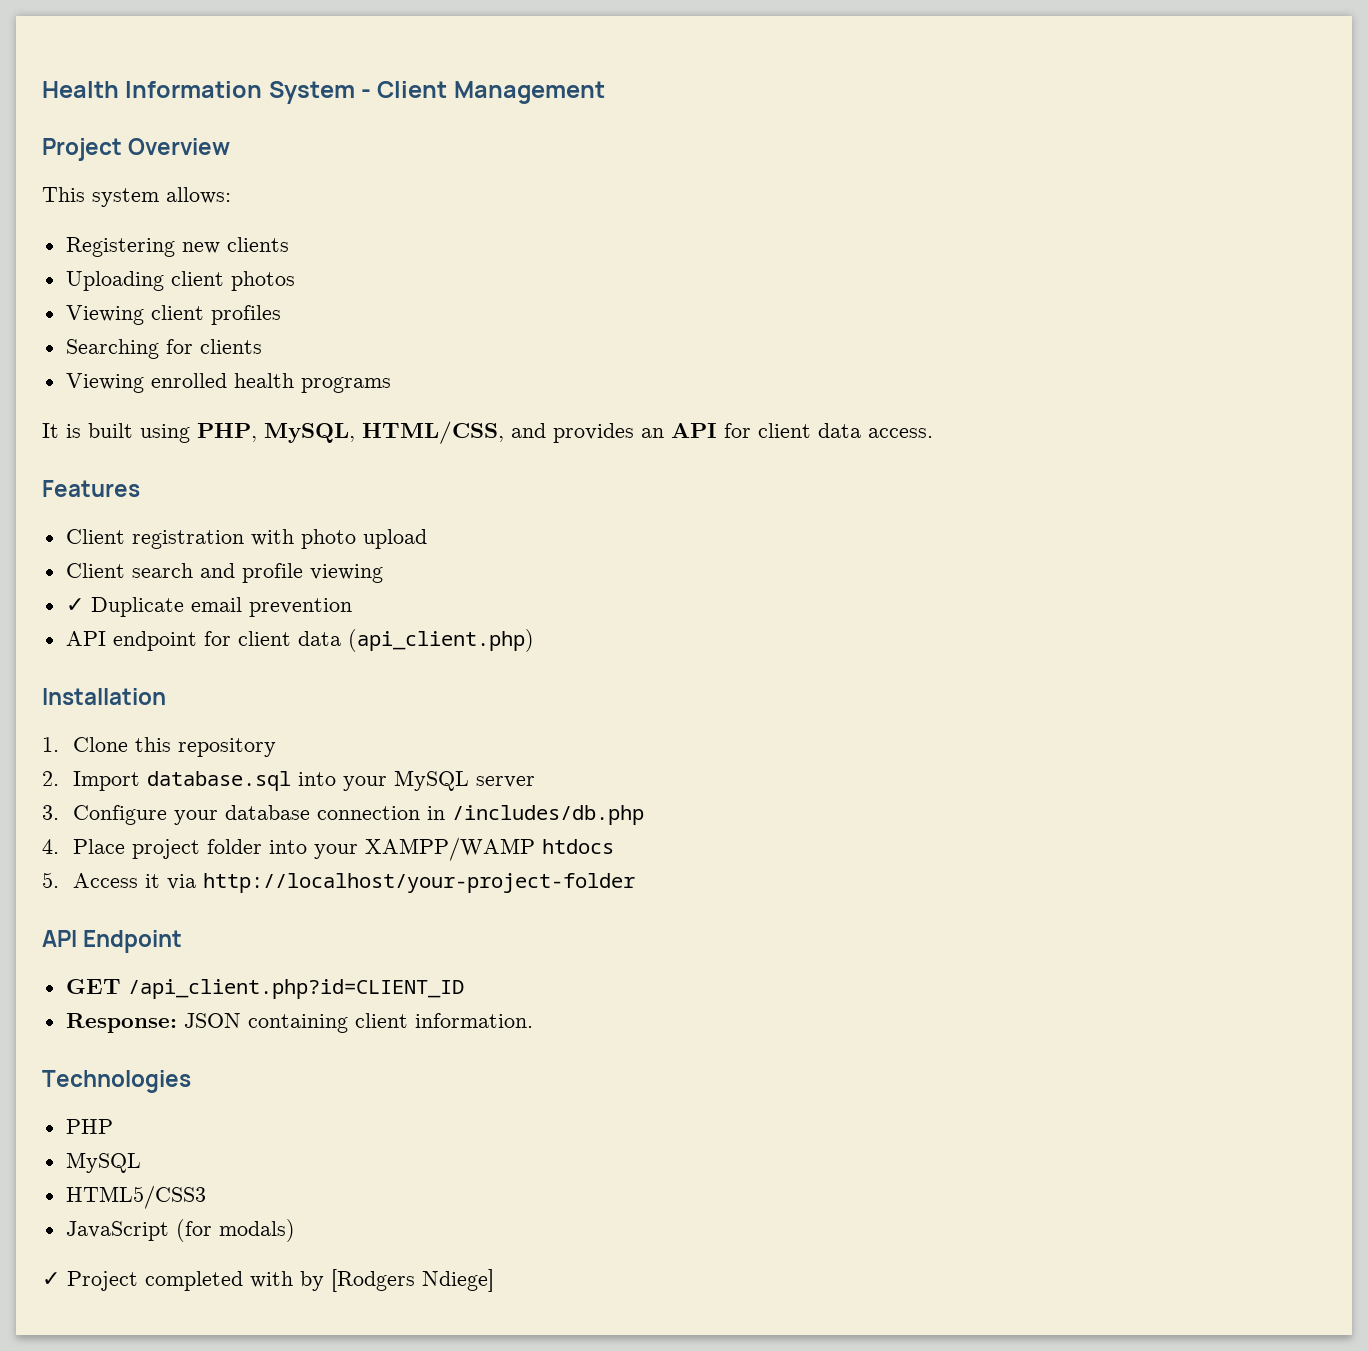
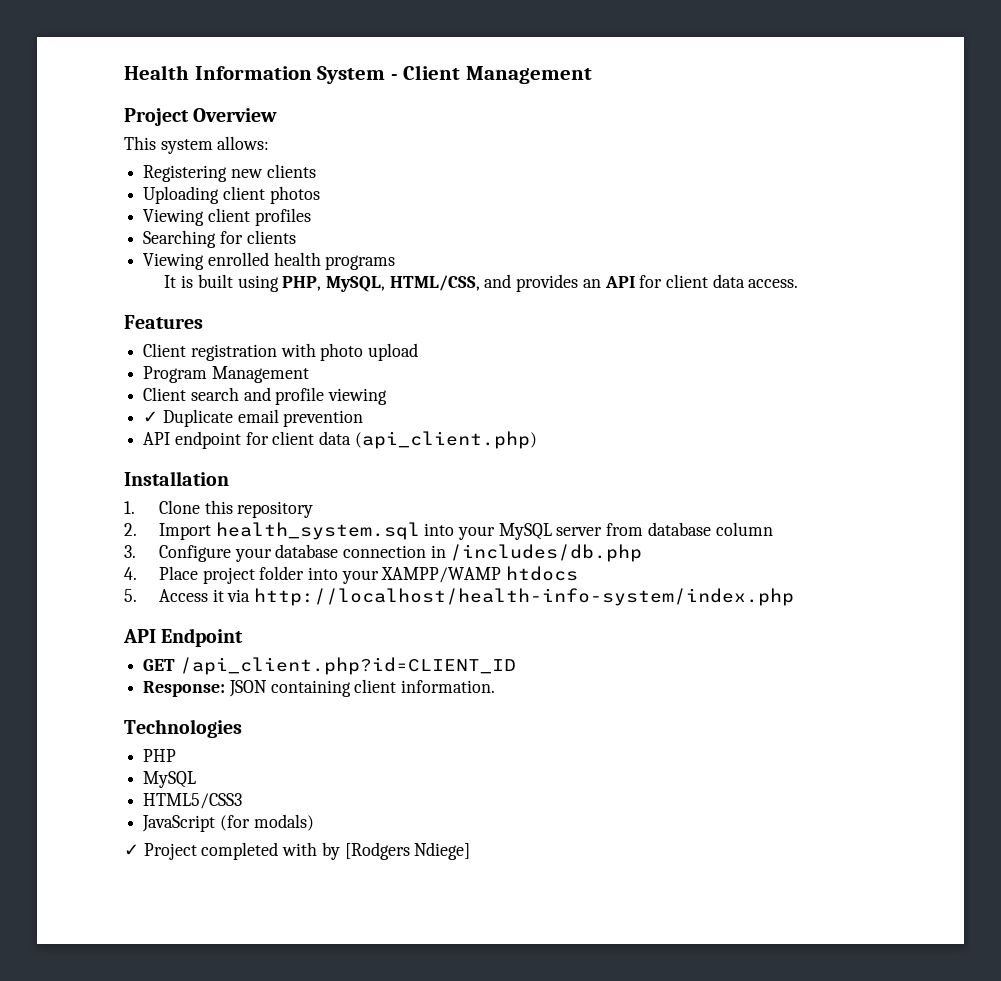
+ Program Management
- 2. Import database.sql into your MySQL server
+ 2. Import health_system.sql into your MySQL server from database column
- 5. Access it via http://localhost/your-project-folder
+ 5. Access it via http://localhost/health-info-system/index.php

